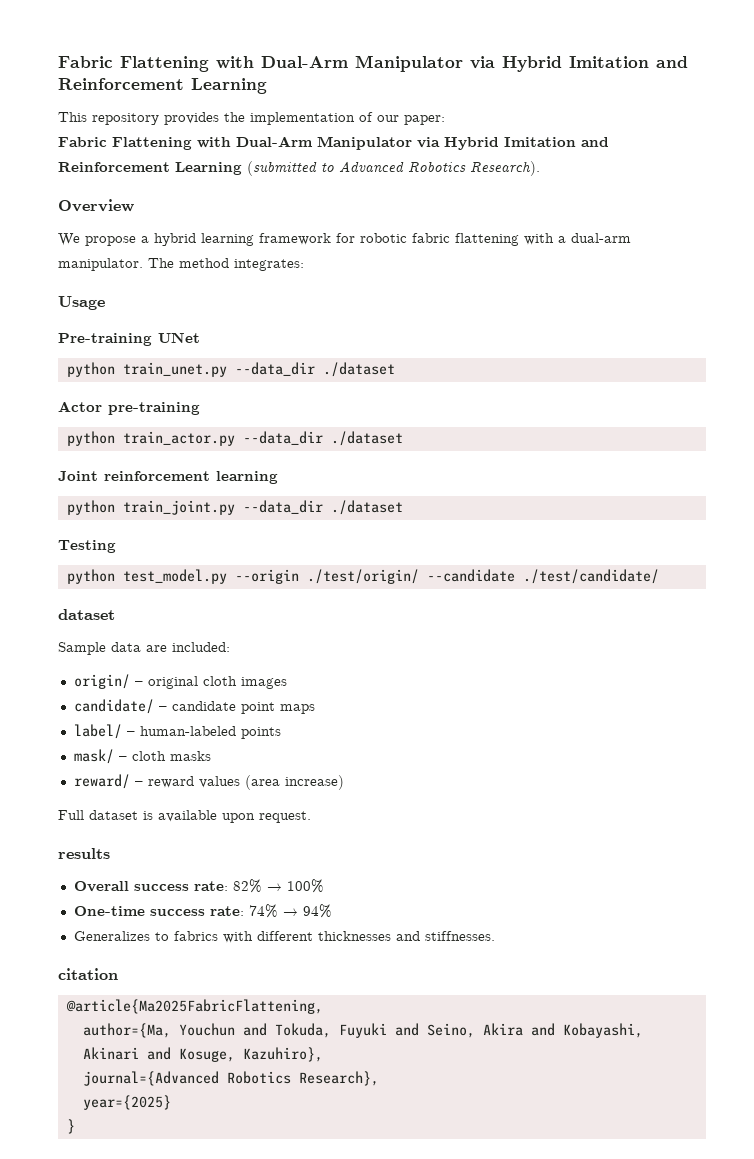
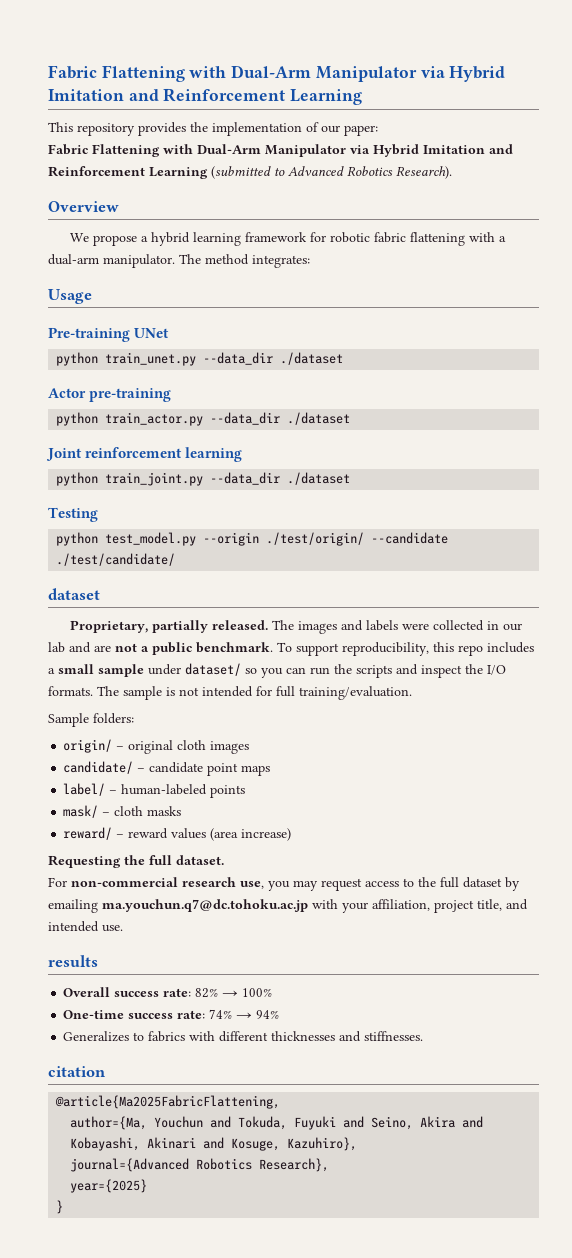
- Sample data are included:
+ Proprietary, partially released. The images and labels were collected in our lab and are not a public benchmark. To support reproducibility, this repo includes a small sample under dataset/ so you can run the scripts and inspect the I/O formats. The sample is not intended for full training/evaluation.
+ Sample folders:
- Full dataset is available upon request.
+ Requesting the full dataset.
+ For non-commercial research use, you may request access to the full dataset by emailing ma.youchun.q7@dc.tohoku.ac.jp with your affiliation, project title, and intended use.

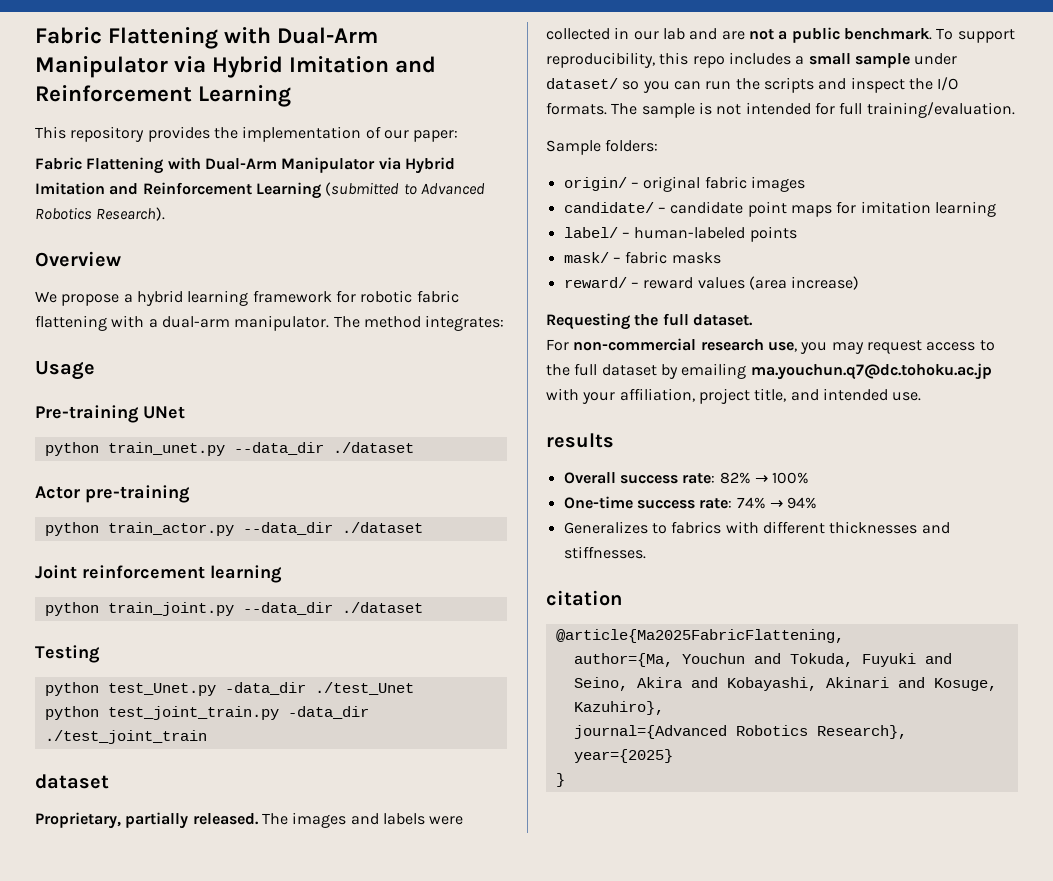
- python test_model.py --origin ./test/origin/ --candidate ./test/candidate/
+ python test_Unet.py -data_dir ./test_Unet
+ python test_joint_train.py -data_dir ./test_joint_train
- origin/ – original cloth images
+ origin/ – original fabric images
- candidate/ – candidate point maps
+ candidate/ – candidate point maps for imitation learning
- mask/ – cloth masks
+ mask/ – fabric masks

